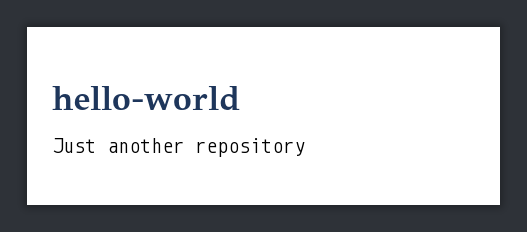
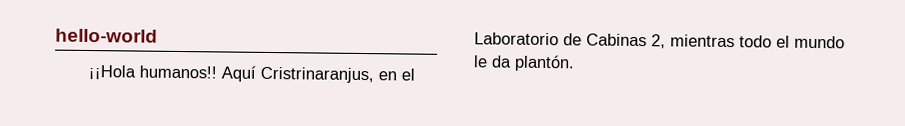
- Just another repository
+ ¡¡Hola humanos!! Aquí Cristrinaranjus, en el Laboratorio de Cabinas 2, mientras todo el mundo le da plantón.

